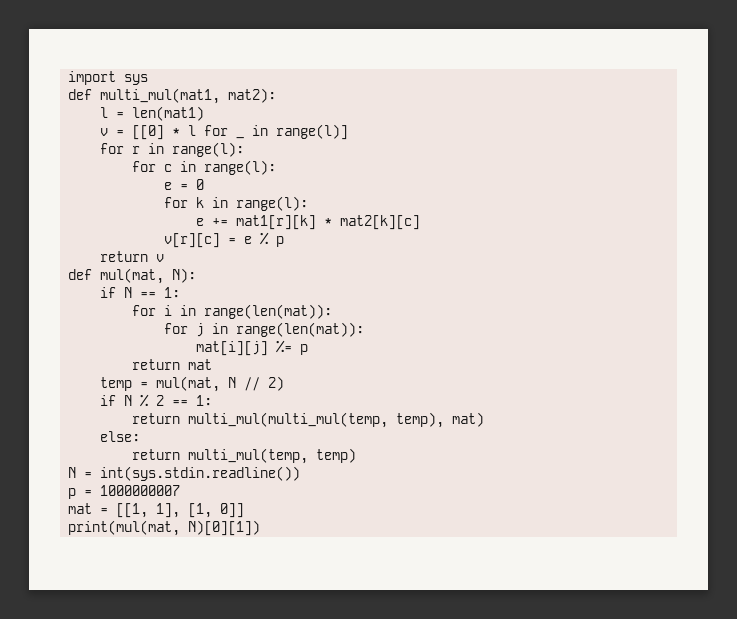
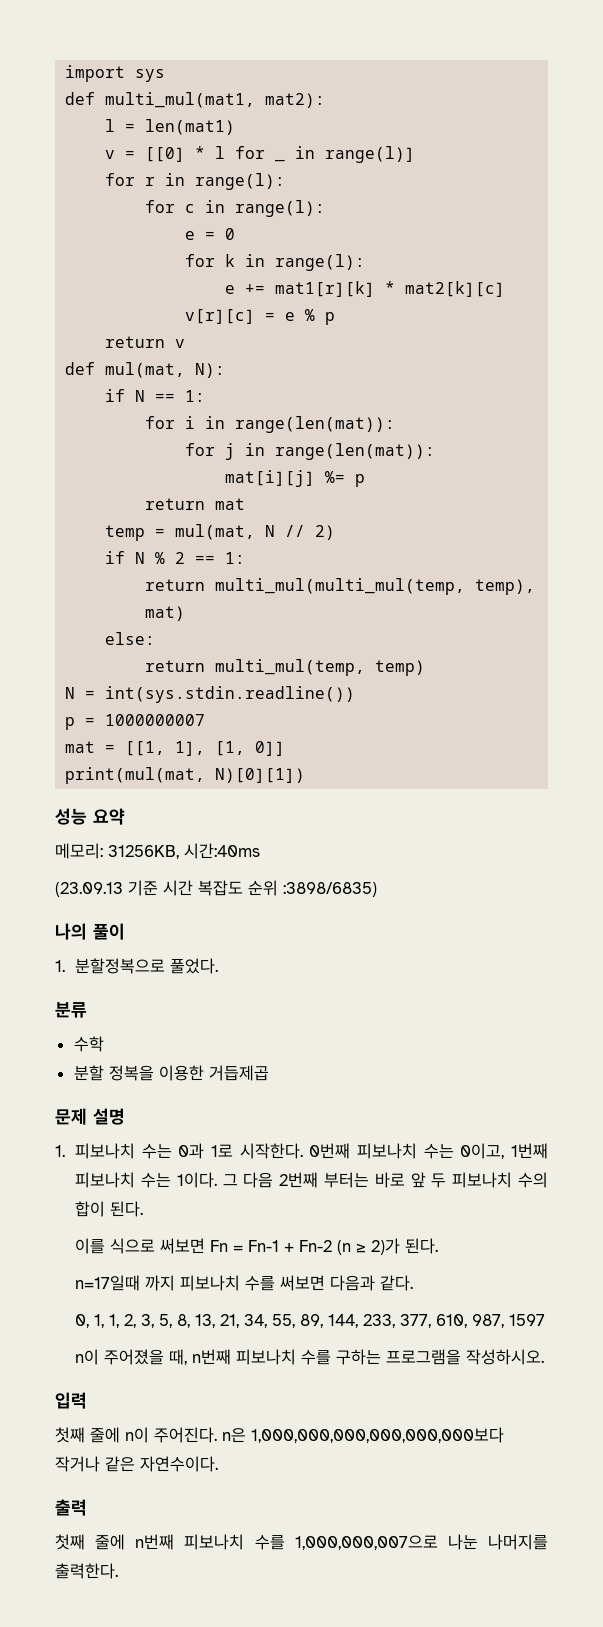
+ 성능 요약
+ 메모리: 31256KB, 시간:40ms
+ (23.09.13 기준 시간 복잡도 순위 :3898/6835)
+ 나의 풀이
+ 1. 분할정복으로 풀었다.
+ 분류
+ 수학
+ 분할 정복을 이용한 거듭제곱
+ 문제 설명
+ 1. 피보나치 수는 0과 1로 시작한다. 0번째 피보나치 수는 0이고, 1번째 피보나치 수는 1이다. 그 다음 2번째 부터는 바로 앞 두 피보나치 수의 합이 된다.
+ 이를 식으로 써보면 Fn = Fn-1 + Fn-2 (n ≥ 2)가 된다.
+ n=17일때 까지 피보나치 수를 써보면 다음과 같다.
+ 0, 1, 1, 2, 3, 5, 8, 13, 21, 34, 55, 89, 144, 233, 377, 610, 987, 1597
+ n이 주어졌을 때, n번째 피보나치 수를 구하는 프로그램을 작성하시오.
+ 입력
+ 첫째 줄에 n이 주어진다. n은 1,000,000,000,000,000,000보다 작거나 같은 자연수이다.
+ 출력
+ 첫째 줄에 n번째 피보나치 수를 1,000,000,007으로 나눈 나머지를 출력한다.

